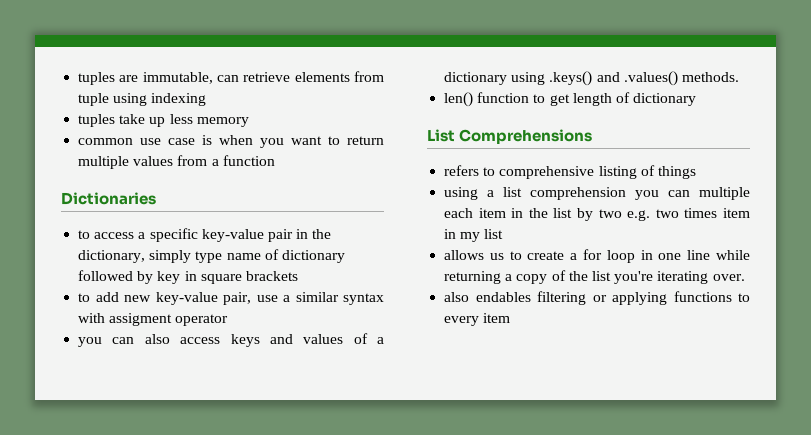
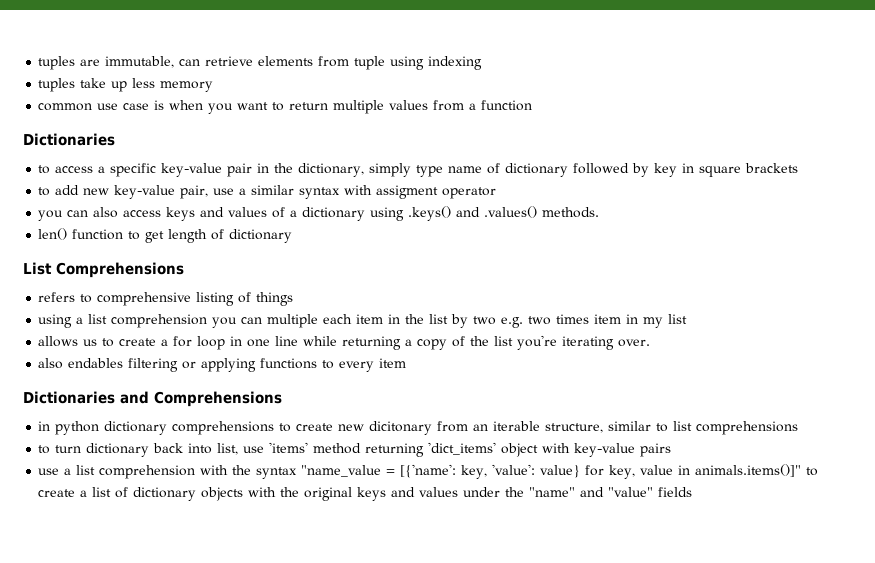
+ Dictionaries and Comprehensions
+ in python dictionary comprehensions to create new dicitonary from an iterable structure, similar to list comprehensions
+ to turn dictionary back into list, use 'items' method returning 'dict_items' object with key-value pairs
+ use a list comprehension with the syntax "name_value = [{'name': key, 'value': value} for key, value in animals.items()]" to create a list of dictionary objects with the original keys and values under the "name" and "value" fields

